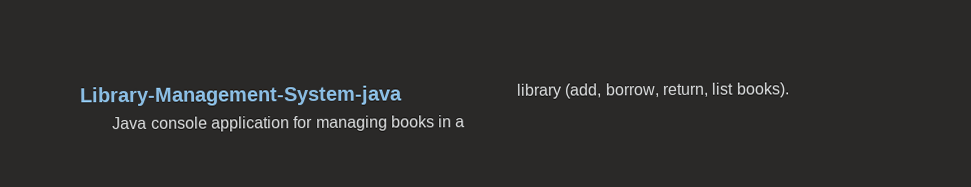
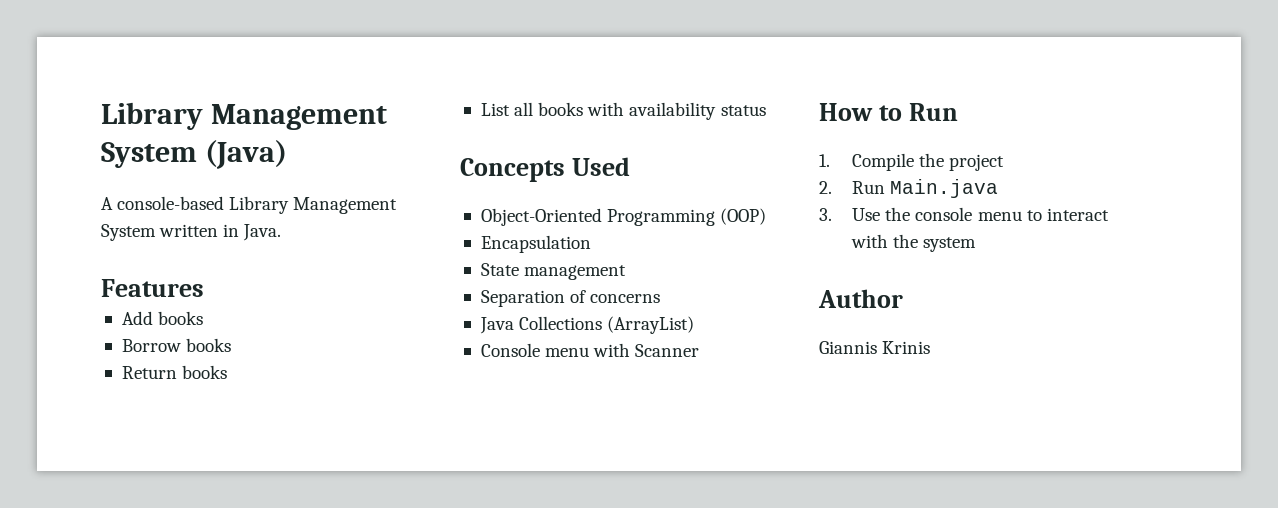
- Library-Management-System-java
- Java console application for managing books in a library (add, borrow, return, list books).
+ Library Management System (Java)
+ A console-based Library Management System written in Java.
+ Features
+ Add books
+ Borrow books
+ Return books
+ List all books with availability status
+ Concepts Used
+ Object-Oriented Programming (OOP)
+ Encapsulation
+ State management
+ Separation of concerns
+ Java Collections (ArrayList)
+ Console menu with Scanner
+ How to Run
+ 1. Compile the project
+ 2. Run Main.java
+ 3. Use the console menu to interact with the system
+ Author
+ Giannis Krinis

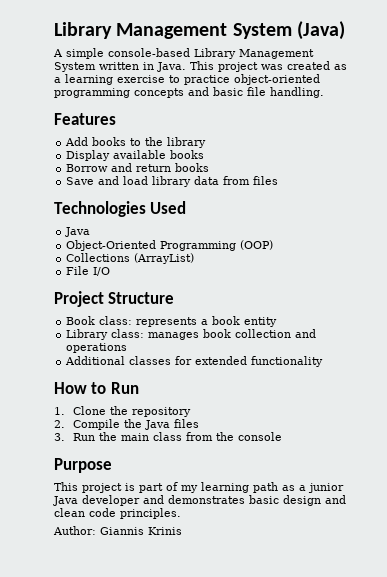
- A console-based Library Management System written in Java.
+ A simple console-based Library Management System written in Java. This project was created as a learning exercise to practice object-oriented programming concepts and basic file handling.
  Features
- Add books
+ Add books to the library
+ Display available books
- Borrow books
- Return books
- List all books with availability status
- Concepts Used
+ Borrow and return books
+ Save and load library data from files
+ Technologies Used
+ Java
  Object-Oriented Programming (OOP)
- Encapsulation
- State management
- Separation of concerns
- Java Collections (ArrayList)
- Console menu with Scanner
+ Collections (ArrayList)
+ File I/O
+ Project Structure
+ Book class: represents a book entity
+ Library class: manages book collection and operations
+ Additional classes for extended functionality
  How to Run
- 1. Compile the project
- 2. Run Main.java
- 3. Use the console menu to interact with the system
- Author
- Giannis Krinis
+ 1. Clone the repository
+ 2. Compile the Java files
+ 3. Run the main class from the console
+ Purpose
+ This project is part of my learning path as a junior Java developer and demonstrates basic design and clean code principles.
+ Author: Giannis Krinis

